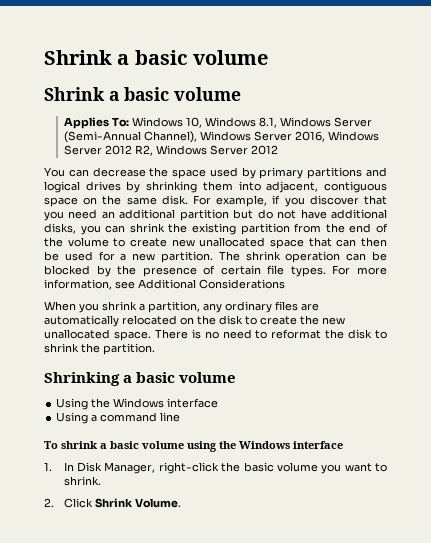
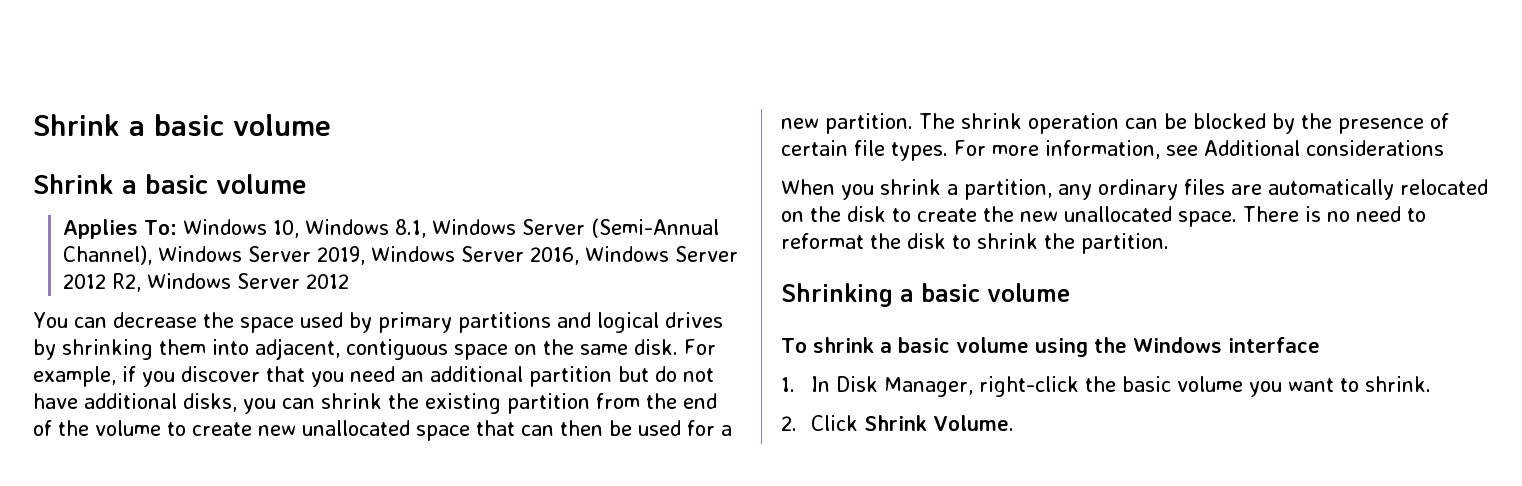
- Applies To: Windows 10, Windows 8.1, Windows Server (Semi-Annual Channel), Windows Server 2016, Windows Server 2012 R2, Windows Server 2012
+ Applies To: Windows 10, Windows 8.1, Windows Server (Semi-Annual Channel), Windows Server 2019, Windows Server 2016, Windows Server 2012 R2, Windows Server 2012
- For more information, see Additional Considerations
+ For more information, see Additional considerations
- Using the Windows interface
- Using a command line

